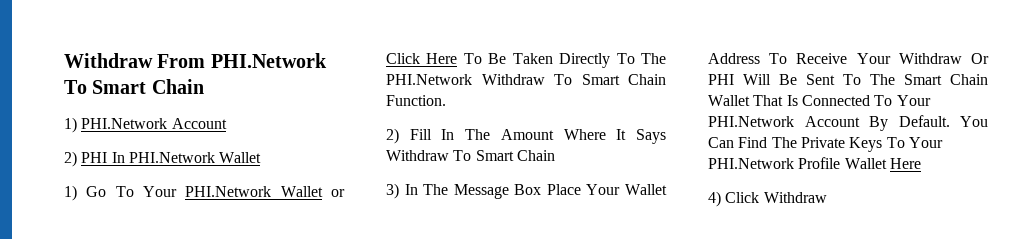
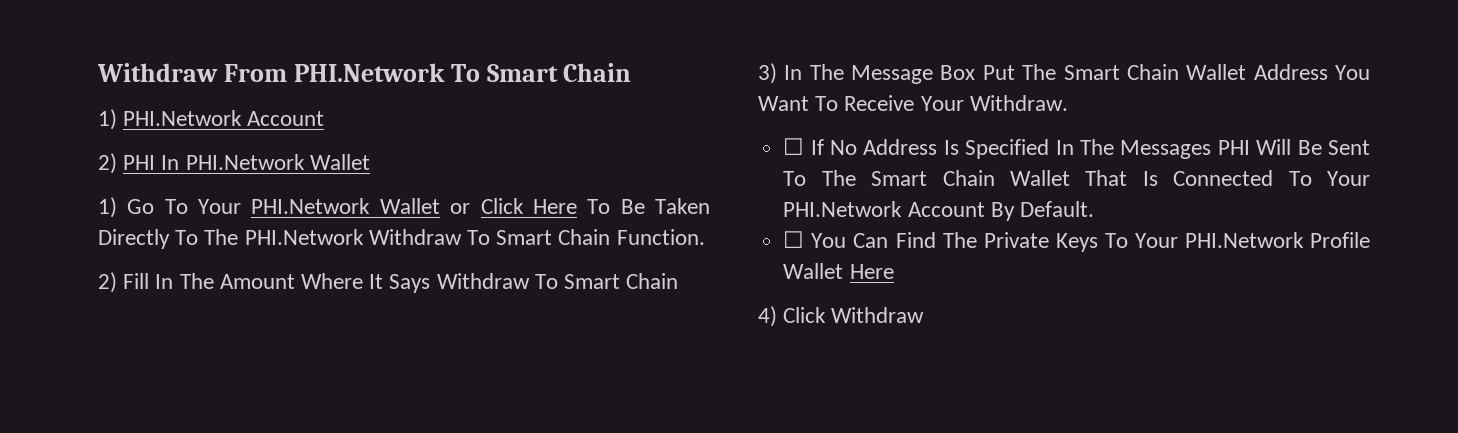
- 3) In The Message Box Place Your Wallet Address To Receive Your Withdraw Or PHI Will Be Sent To The Smart Chain Wallet That Is Connected To Your PHI.Network Account By Default. You Can Find The Private Keys To Your PHI.Network Profile Wallet Here
+ 3) In The Message Box Put The Smart Chain Wallet Address You Want To Receive Your Withdraw.
+ ☐ If No Address Is Specified In The Messages PHI Will Be Sent To The Smart Chain Wallet That Is Connected To Your PHI.Network Account By Default.
+ ☐ You Can Find The Private Keys To Your PHI.Network Profile Wallet Here

